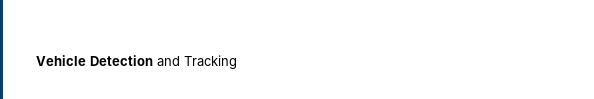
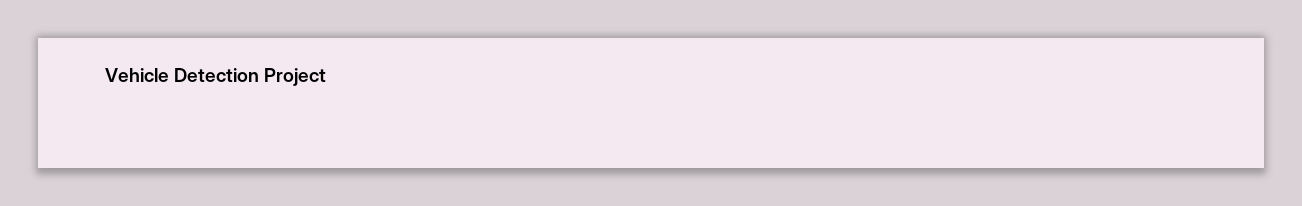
- Vehicle Detection and Tracking
+ Vehicle Detection Project

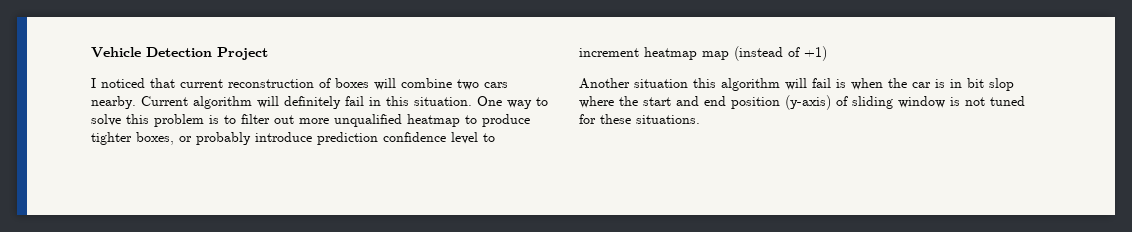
+ I noticed that current reconstruction of boxes will combine two cars nearby. Current algorithm will definitely fail in this situation. One way to solve this problem is to filter out more unqualified heatmap to produce tighter boxes, or probably introduce prediction confidence level to increment heatmap map (instead of +1)
+ Another situation this algorithm will fail is when the car is in bit slop where the start and end position (y-axis) of sliding window is not tuned for these situations.

